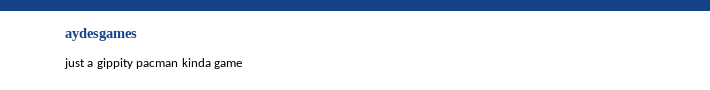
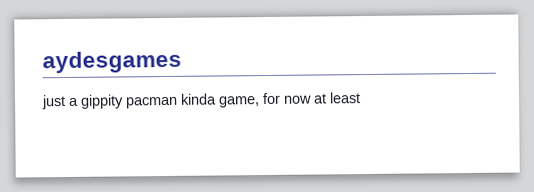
- just a gippity pacman kinda game
+ just a gippity pacman kinda game, for now at least

